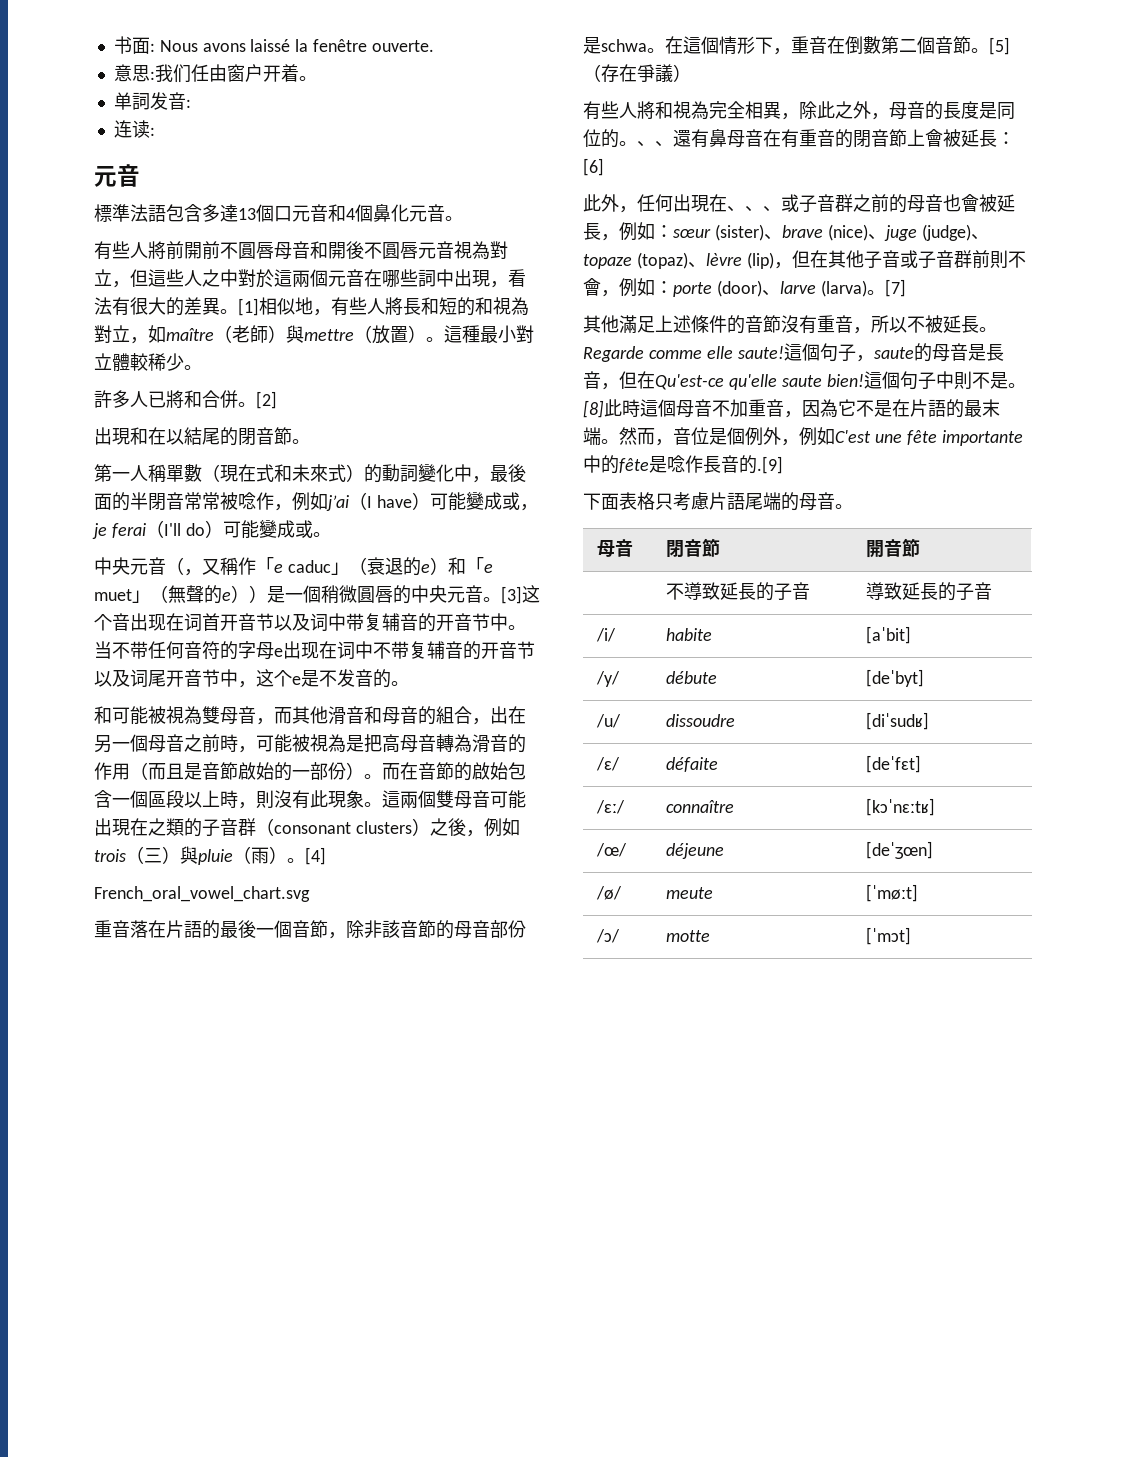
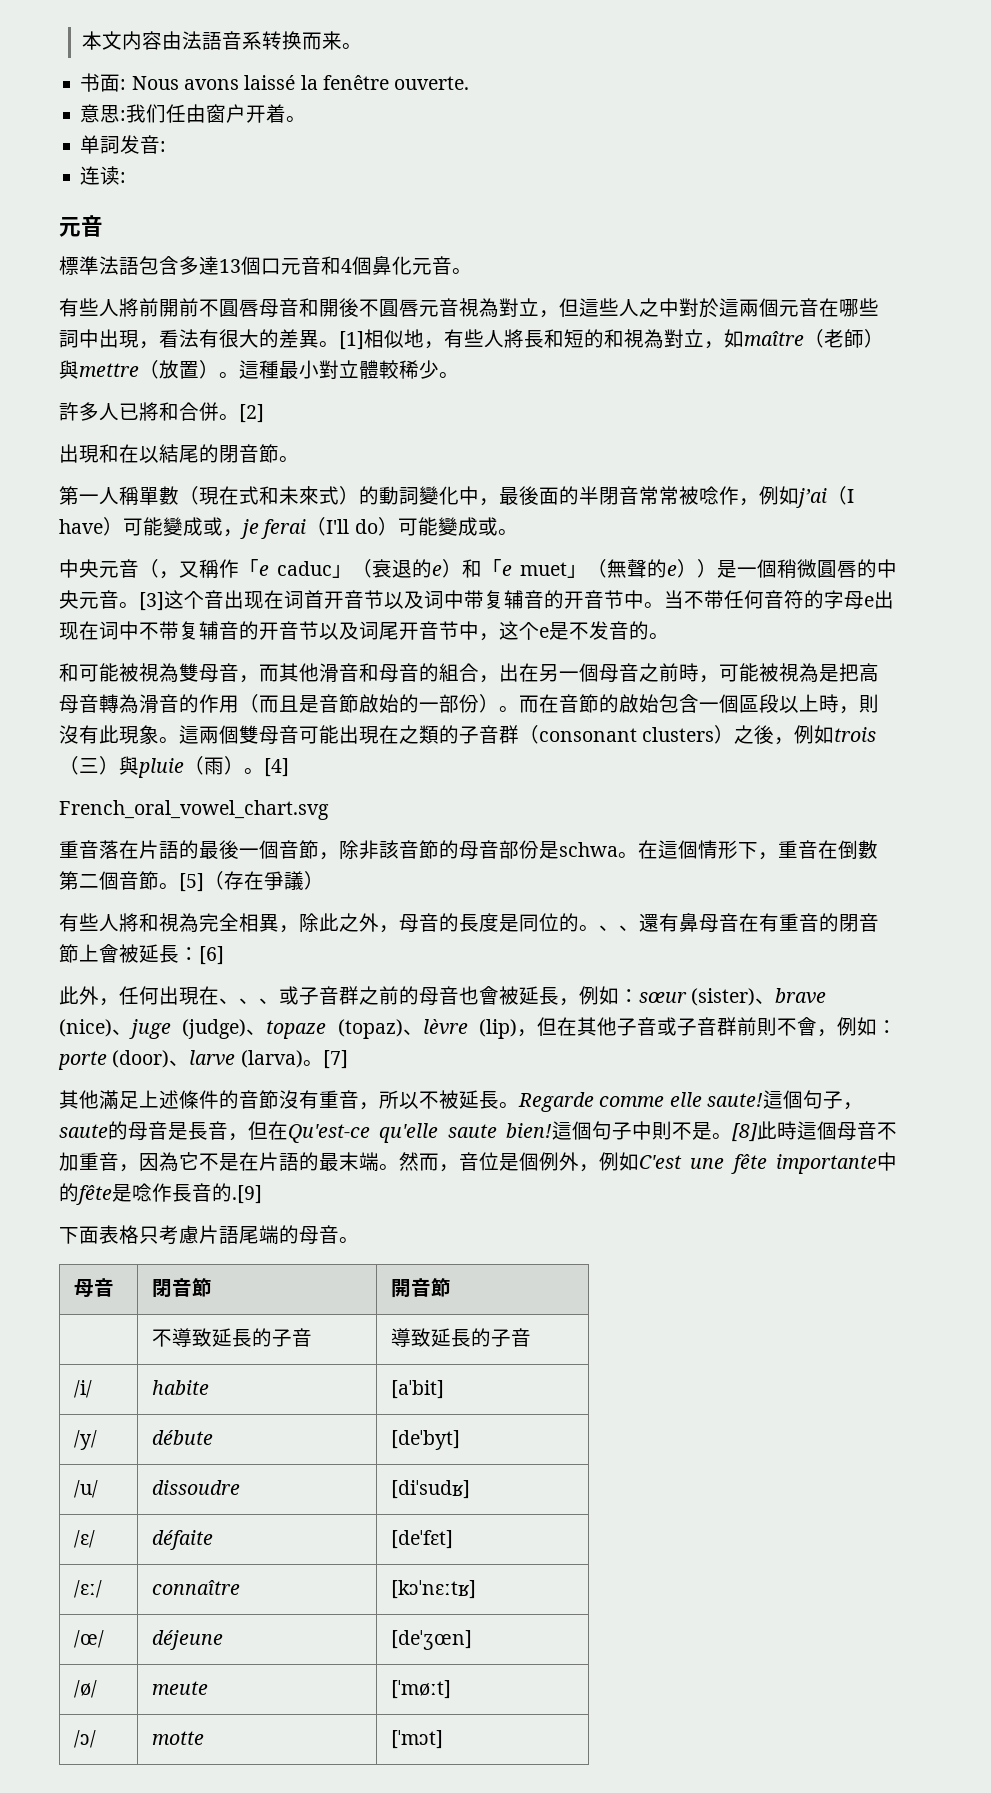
+ 本文内容由法語音系转换而来。

